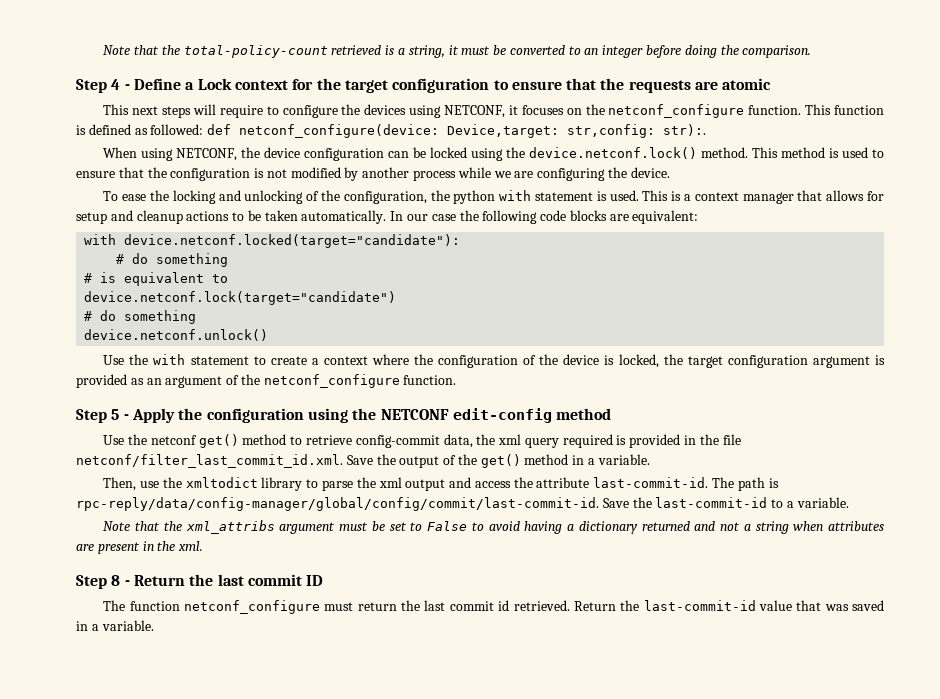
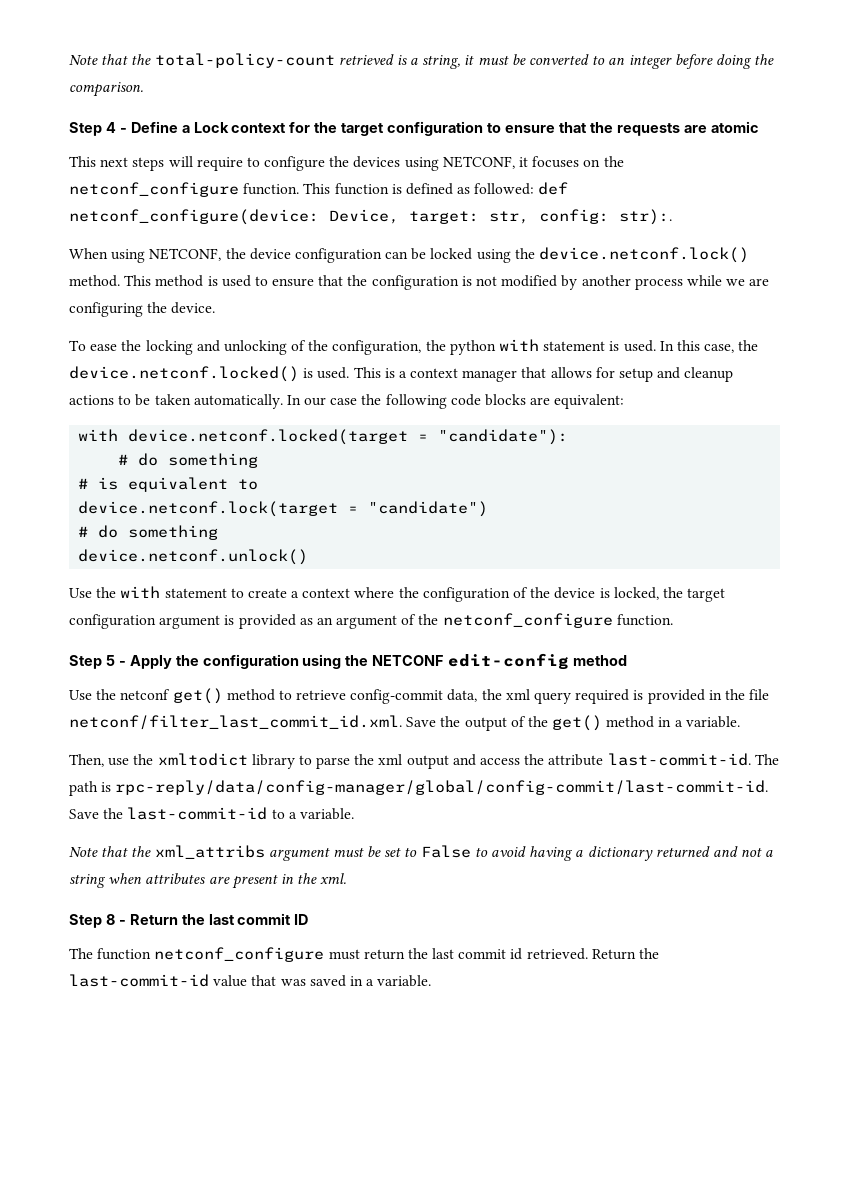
- This function is defined as followed: def netconf_configure(device: Device,target: str,config: str):.
+ This function is defined as followed: def netconf_configure(device: Device, target: str, config: str):.
+ In this case, the device.netconf.locked() is used.
- with device.netconf.locked(target="candidate"):
+ with device.netconf.locked(target = "candidate"):
- device.netconf.lock(target="candidate")
+ device.netconf.lock(target = "candidate")
- The path is rpc-reply/data/config-manager/global/config/commit/last-commit-id.
+ The path is rpc-reply/data/config-manager/global/config-commit/last-commit-id.

